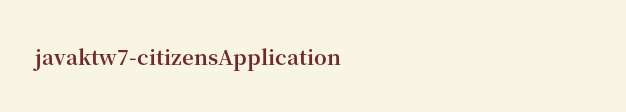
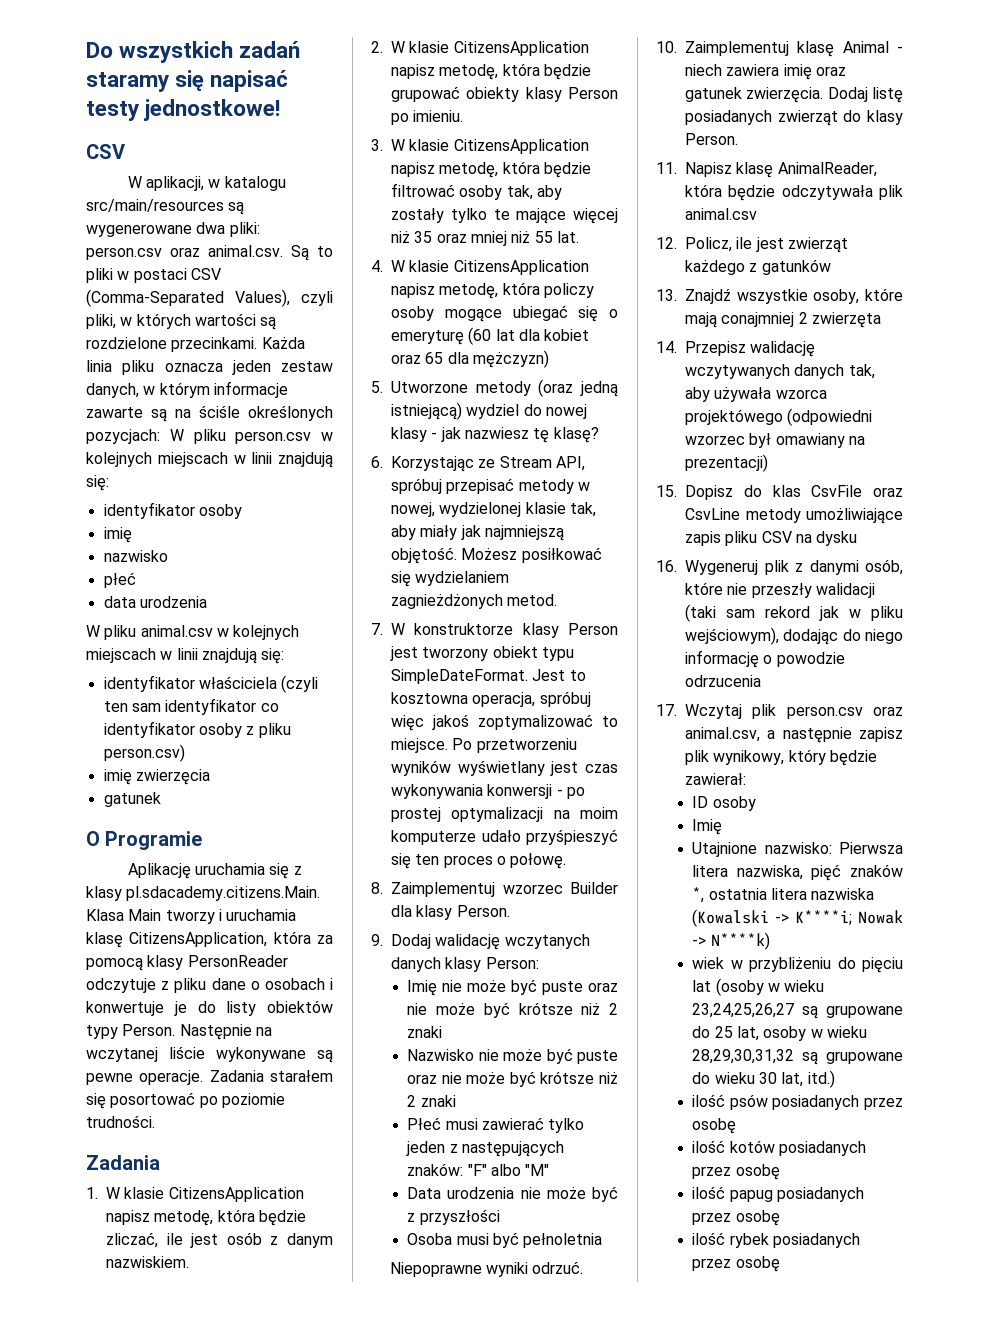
- javaktw7-citizensApplication
+ Do wszystkich zadań staramy się napisać testy jednostkowe!
+ CSV
+ W aplikacji, w katalogu src/main/resources są wygenerowane dwa pliki: person.csv oraz animal.csv. Są to pliki w postaci CSV (Comma-Separated Values), czyli pliki, w których wartości są rozdzielone przecinkami. Każda linia pliku oznacza jeden zestaw danych, w którym informacje zawarte są na ściśle określonych pozycjach: W pliku person.csv w kolejnych miejscach w linii znajdują się:
+ identyfikator osoby
+ imię
+ nazwisko
+ płeć
+ data urodzenia
+ W pliku animal.csv w kolejnych miejscach w linii znajdują się:
+ identyfikator właściciela (czyli ten sam identyfikator co identyfikator osoby z pliku person.csv)
+ imię zwierzęcia
+ gatunek
+ O Programie
+ Aplikację uruchamia się z klasy pl.sdacademy.citizens.Main. Klasa Main tworzy i uruchamia klasę CitizensApplication, która za pomocą klasy PersonReader odczytuje z pliku dane o osobach i konwertuje je do listy obiektów typy Person. Następnie na wczytanej liście wykonywane są pewne operacje. Zadania starałem się posortować po poziomie trudności.
+ Zadania
+ 1. W klasie CitizensApplication napisz metodę, która będzie zliczać, ile jest osób z danym nazwiskiem.
+ 2. W klasie CitizensApplication napisz metodę, która będzie grupować obiekty klasy Person po imieniu.
+ 3. W klasie CitizensApplication napisz metodę, która będzie filtrować osoby tak, aby zostały tylko te mające więcej niż 35 oraz mniej niż 55 lat.
+ 4. W klasie CitizensApplication napisz metodę, która policzy osoby mogące ubiegać się o emeryturę (60 lat dla kobiet oraz 65 dla mężczyzn)
+ 5. Utworzone metody (oraz jedną istniejącą) wydziel do nowej klasy - jak nazwiesz tę klasę?
+ 6. Korzystając ze Stream API, spróbuj przepisać metody w nowej, wydzielonej klasie tak, aby miały jak najmniejszą objętość. Możesz posiłkować się wydzielaniem zagnieżdżonych metod.
+ 7. W konstruktorze klasy Person jest tworzony obiekt typu SimpleDateFormat. Jest to kosztowna operacja, spróbuj więc jakoś zoptymalizować to miejsce. Po przetworzeniu wyników wyświetlany jest czas wykonywania konwersji - po prostej optymalizacji na moim komputerze udało przyśpieszyć się ten proces o połowę.
+ 8. Zaimplementuj wzorzec Builder dla klasy Person.
+ 9. Dodaj walidację wczytanych danych klasy Person:
+ Imię nie może być puste oraz nie może być krótsze niż 2 znaki
+ Nazwisko nie może być puste oraz nie może być krótsze niż 2 znaki
+ Płeć musi zawierać tylko jeden z następujących znaków: "F" albo "M"
+ Data urodzenia nie może być z przyszłości
+ Osoba musi być pełnoletnia
+ Niepoprawne wyniki odrzuć.
+ 10. Zaimplementuj klasę Animal - niech zawiera imię oraz gatunek zwierzęcia. Dodaj listę posiadanych zwierząt do klasy Person.
+ 11. Napisz klasę AnimalReader, która będzie odczytywała plik animal.csv
+ 12. Policz, ile jest zwierząt każdego z gatunków
+ 13. Znajdź wszystkie osoby, które mają conajmniej 2 zwierzęta
+ 14. Przepisz walidację wczytywanych danych tak, aby używała wzorca projektówego (odpowiedni wzorzec był omawiany na prezentacji)
+ 15. Dopisz do klas CsvFile oraz CsvLine metody umożliwiające zapis pliku CSV na dysku
+ 16. Wygeneruj plik z danymi osób, które nie przeszły walidacji (taki sam rekord jak w pliku wejściowym), dodając do niego informację o powodzie odrzucenia
+ 17. Wczytaj plik person.csv oraz animal.csv, a następnie zapisz plik wynikowy, który będzie zawierał:
+ ID osoby
+ Imię
+ Utajnione nazwisko: Pierwsza litera nazwiska, pięć znaków *, ostatnia litera nazwiska (Kowalski -> K****i; Nowak -> N****k)
+ wiek w przybliżeniu do pięciu lat (osoby w wieku 23,24,25,26,27 są grupowane do 25 lat, osoby w wieku 28,29,30,31,32 są grupowane do wieku 30 lat, itd.)
+ ilość psów posiadanych przez osobę
+ ilość kotów posiadanych przez osobę
+ ilość papug posiadanych przez osobę
+ ilość rybek posiadanych przez osobę

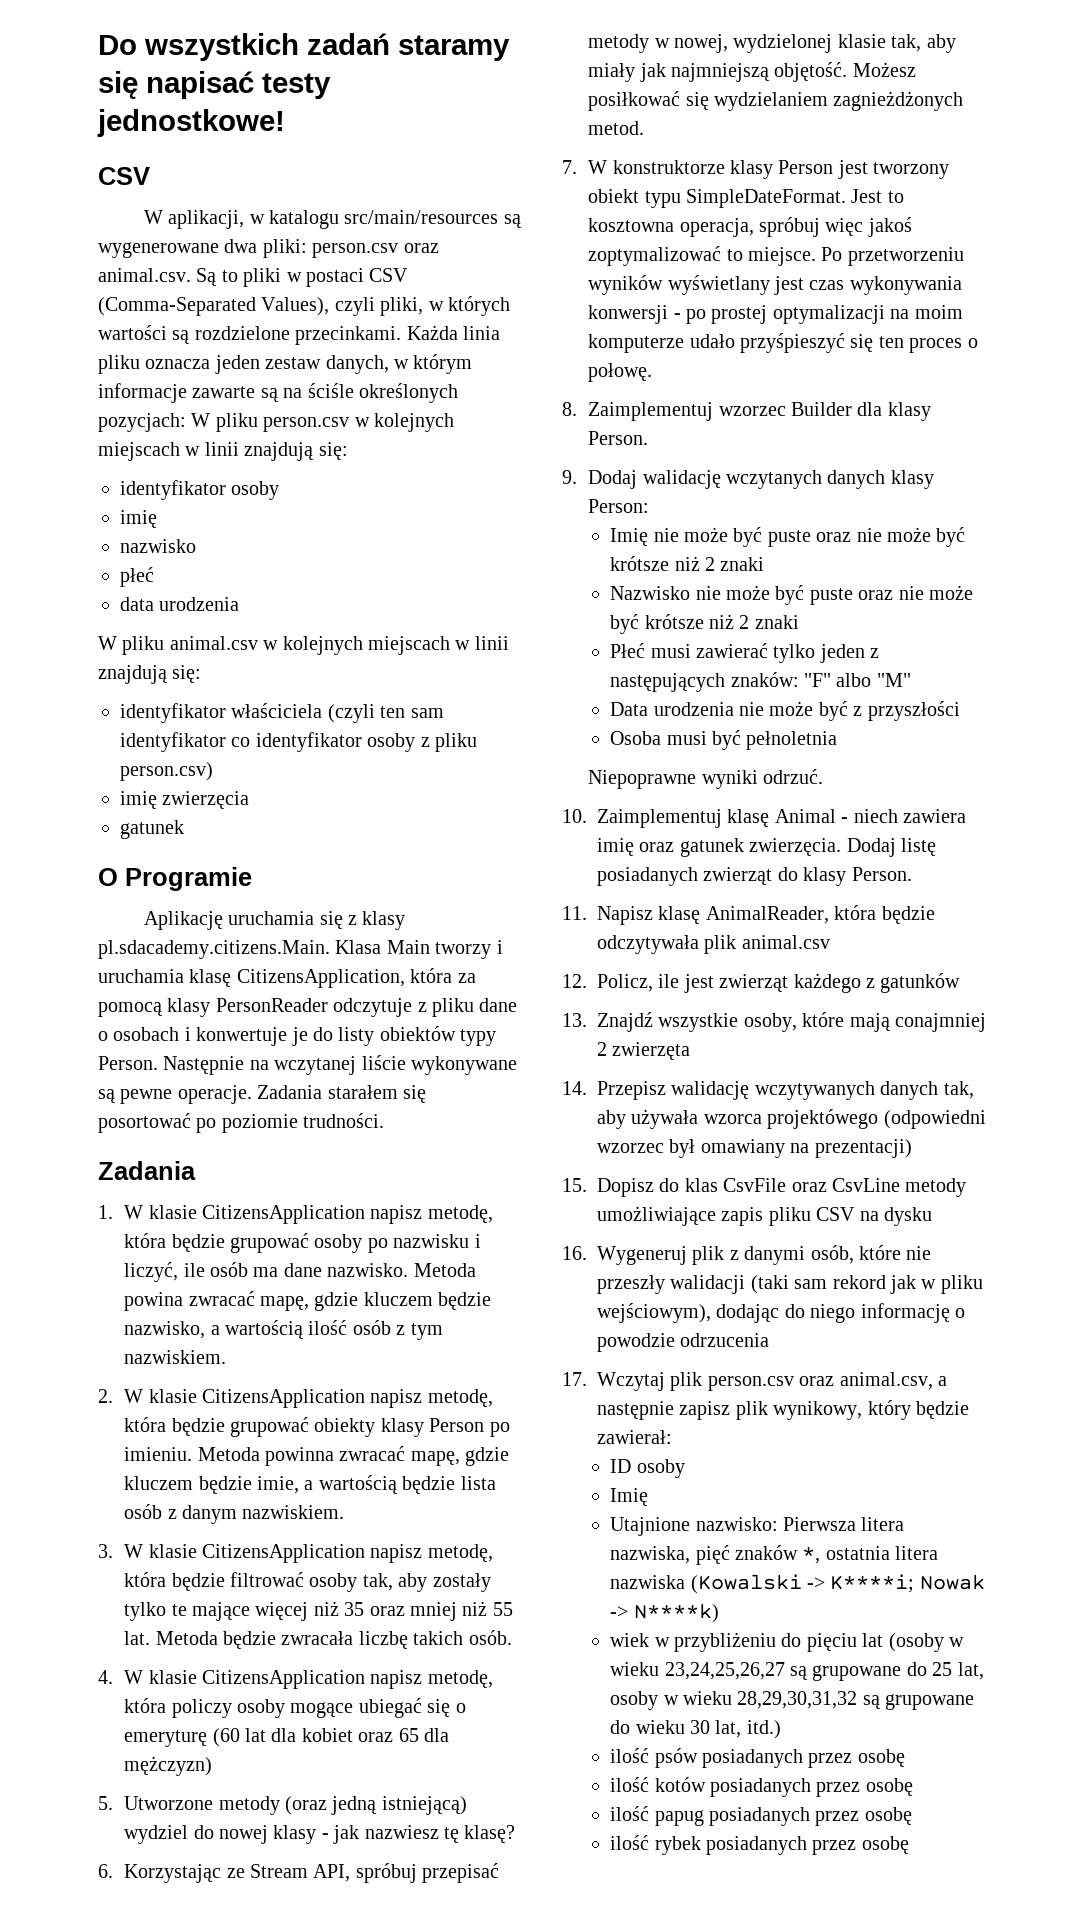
- 1. W klasie CitizensApplication napisz metodę, która będzie zliczać, ile jest osób z danym nazwiskiem.
+ 1. W klasie CitizensApplication napisz metodę, która będzie grupować osoby po nazwisku i liczyć, ile osób ma dane nazwisko. Metoda powina zwracać mapę, gdzie kluczem będzie nazwisko, a wartością ilość osób z tym nazwiskiem.
+ Metoda powinna zwracać mapę, gdzie kluczem będzie imie, a wartością będzie lista osób z danym nazwiskiem.
+ Metoda będzie zwracała liczbę takich osób.

